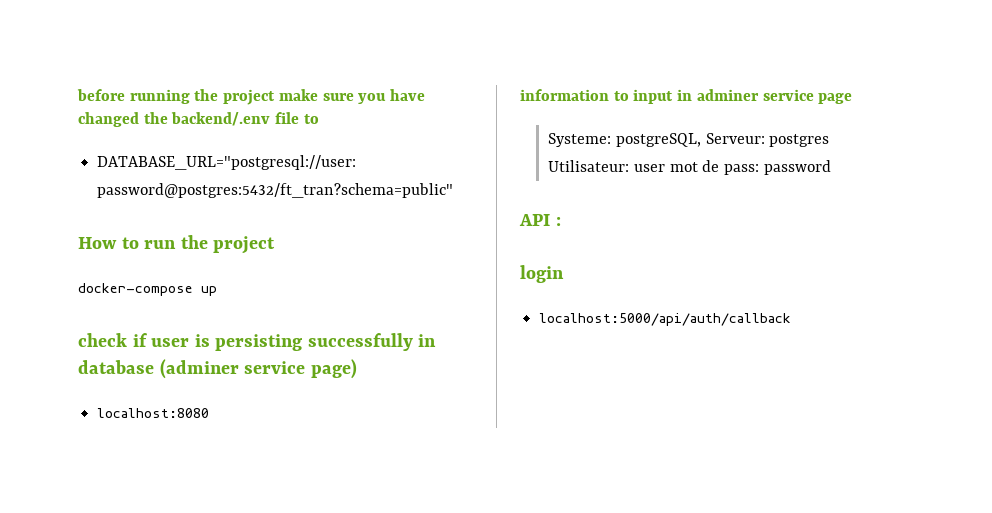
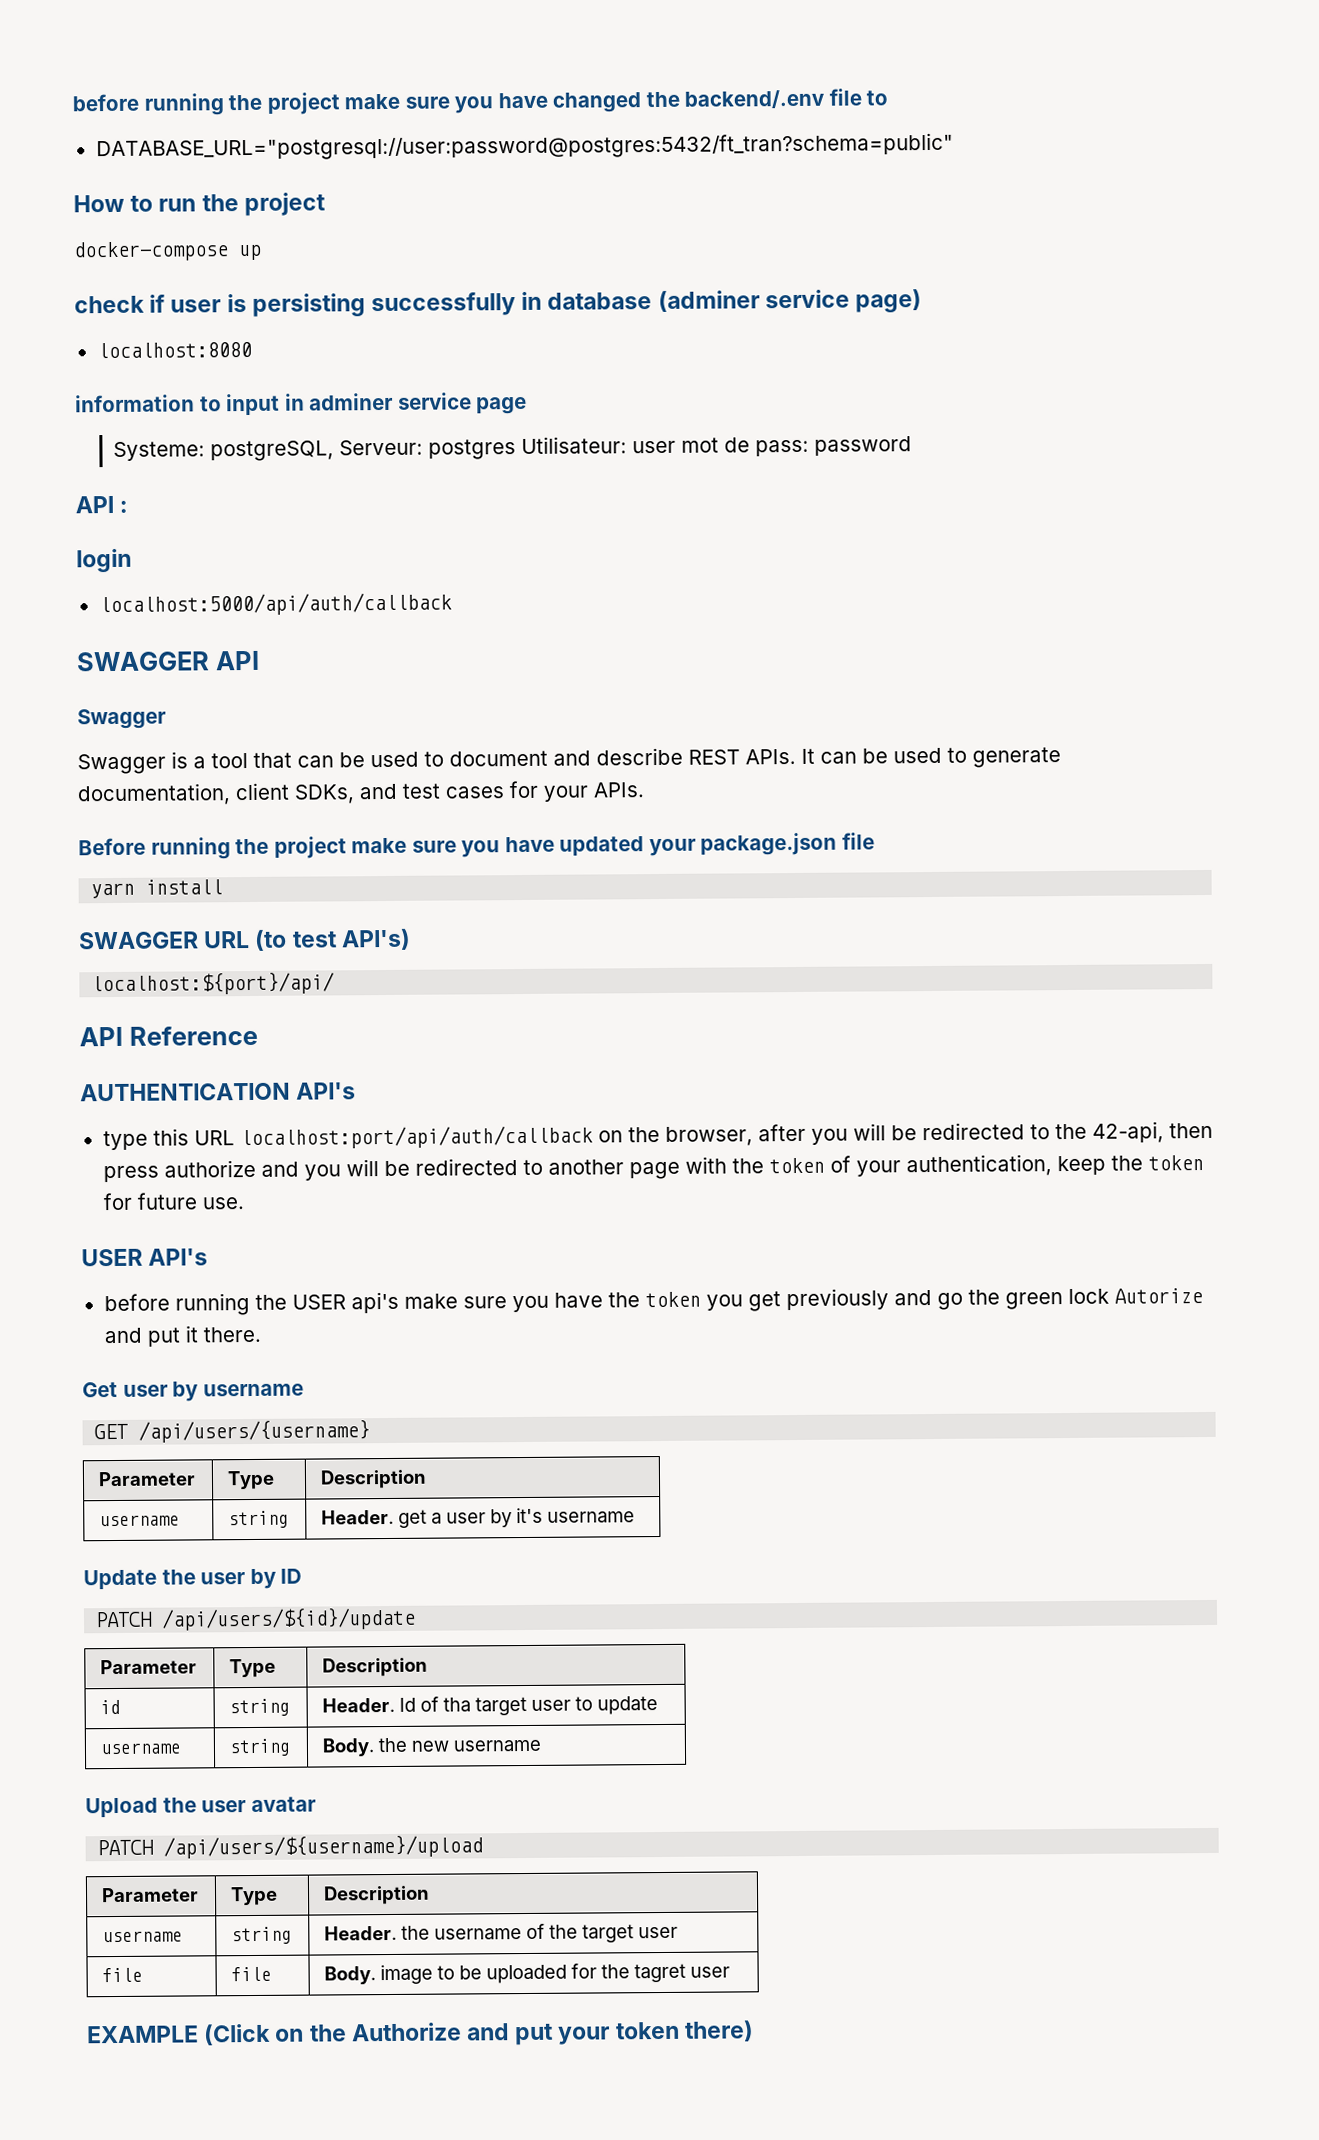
+ SWAGGER API
+ Swagger
+ Swagger is a tool that can be used to document and describe REST APIs. It can be used to generate documentation, client SDKs, and test cases for your APIs.
+ Before running the project make sure you have updated your package.json file
+ yarn install
+ SWAGGER URL (to test API's)
+ localhost:${port}/api/
+ API Reference
+ AUTHENTICATION API's
+ type this URL localhost:port/api/auth/callback on the browser, after you will be redirected to the 42-api, then press authorize and you will be redirected to another page with the token of your authentication, keep the token for future use.
+ USER API's
+ before running the USER api's make sure you have the token you get previously and go the green lock Autorize and put it there.
+ Get user by username
+ GET /api/users/{username}
+ Parameter | Type | Description
+ username | string | Header. get a user by it's username
+ Update the user by ID
+ PATCH /api/users/${id}/update
+ Parameter | Type | Description
+ id | string | Header. Id of tha target user to update
+ username | string | Body. the new username
+ Upload the user avatar
+ PATCH /api/users/${username}/upload
+ Parameter | Type | Description
+ username | string | Header. the username of the target user
+ file | file | Body. image to be uploaded for the tagret user
+ EXAMPLE (Click on the Authorize and put your token there)

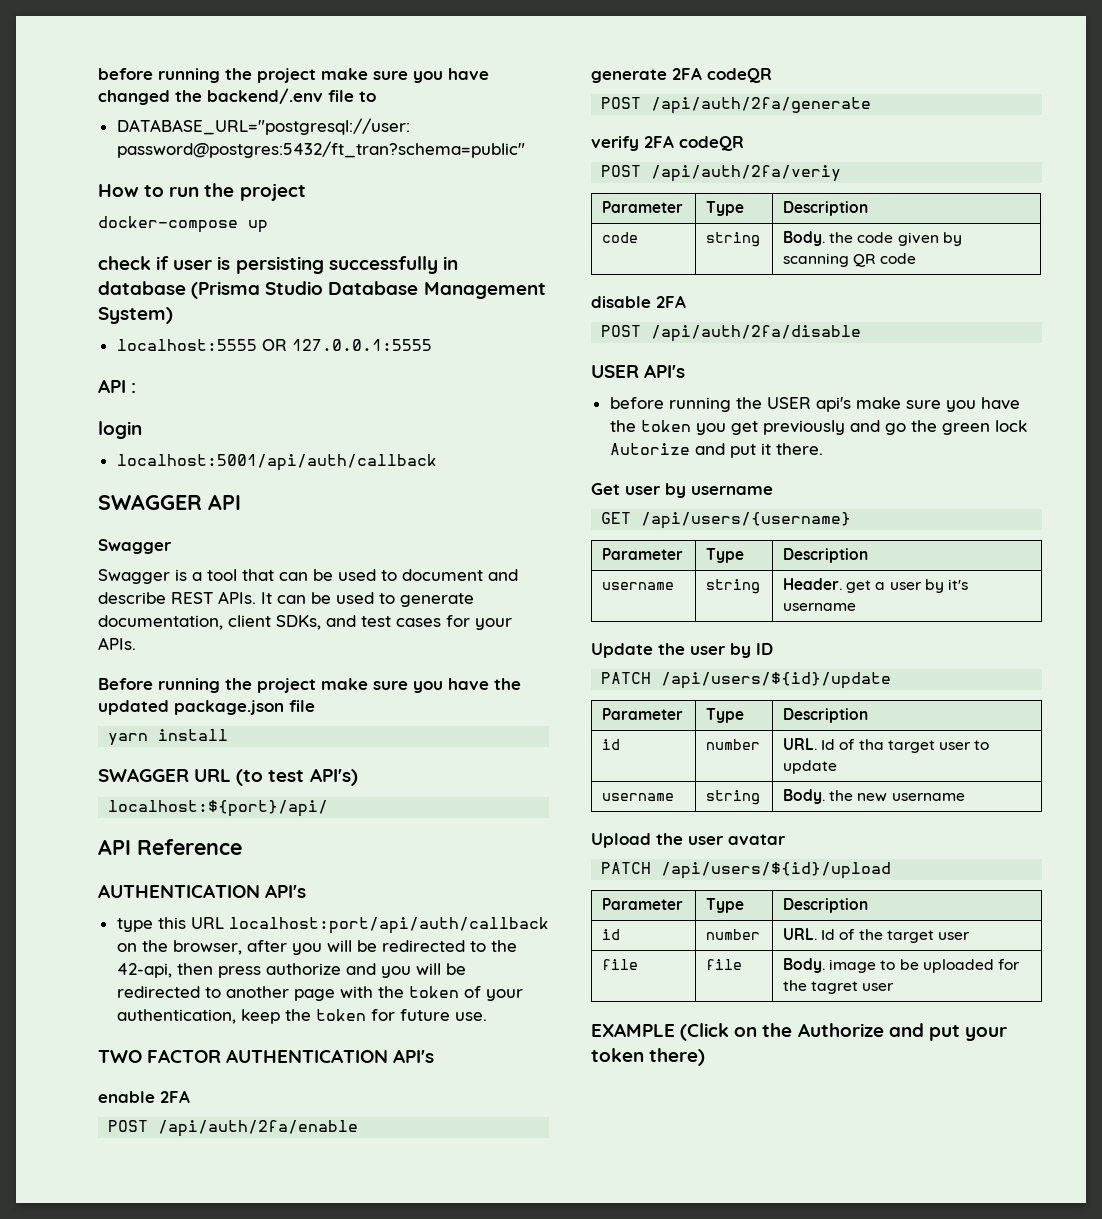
- check if user is persisting successfully in database (adminer service page)
- localhost:8080
- information to input in adminer service page
- Systeme: postgreSQL, Serveur: postgres Utilisateur: user mot de pass: password
+ check if user is persisting successfully in database (Prisma Studio Database Management System)
+ localhost:5555 OR 127.0.0.1:5555
- localhost:5000/api/auth/callback
+ localhost:5001/api/auth/callback
- Before running the project make sure you have updated your package.json file
+ Before running the project make sure you have the updated package.json file
+ TWO FACTOR AUTHENTICATION API's
+ enable 2FA
+ POST /api/auth/2fa/enable
+ generate 2FA codeQR
+ POST /api/auth/2fa/generate
+ verify 2FA codeQR
+ POST /api/auth/2fa/veriy
+ Parameter | Type | Description
+ code | string | Body. the code given by scanning QR code
+ disable 2FA
+ POST /api/auth/2fa/disable
- id | string | Header. Id of tha target user to update
+ id | number | URL. Id of tha target user to update
- PATCH /api/users/${username}/upload
+ PATCH /api/users/${id}/upload
  Parameter | Type | Description
- username | string | Header. the username of the target user
+ id | number | URL. Id of the target user

